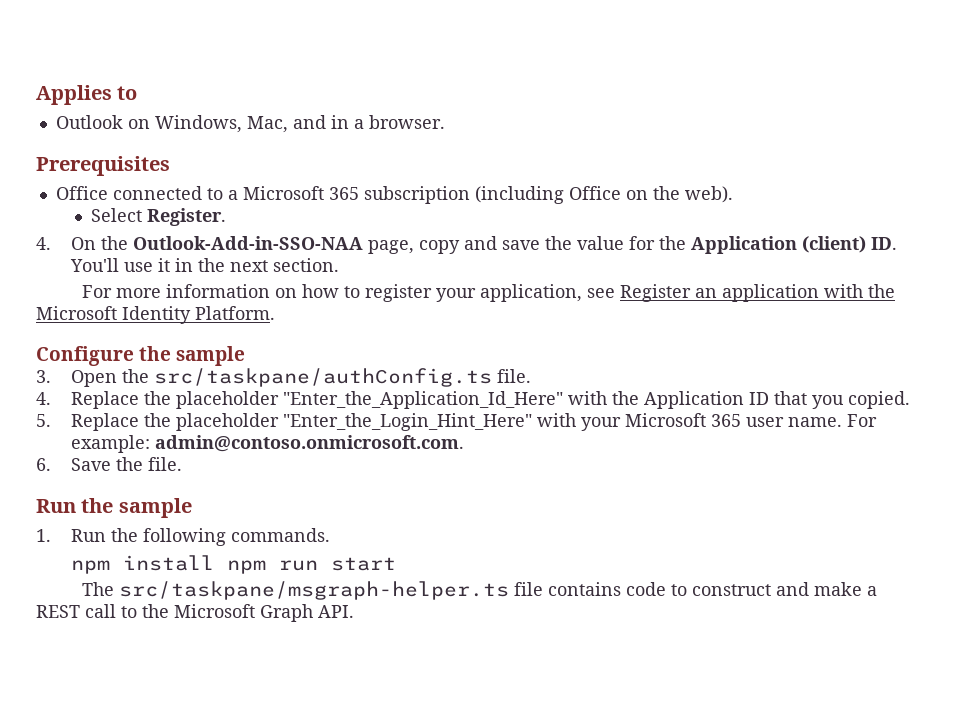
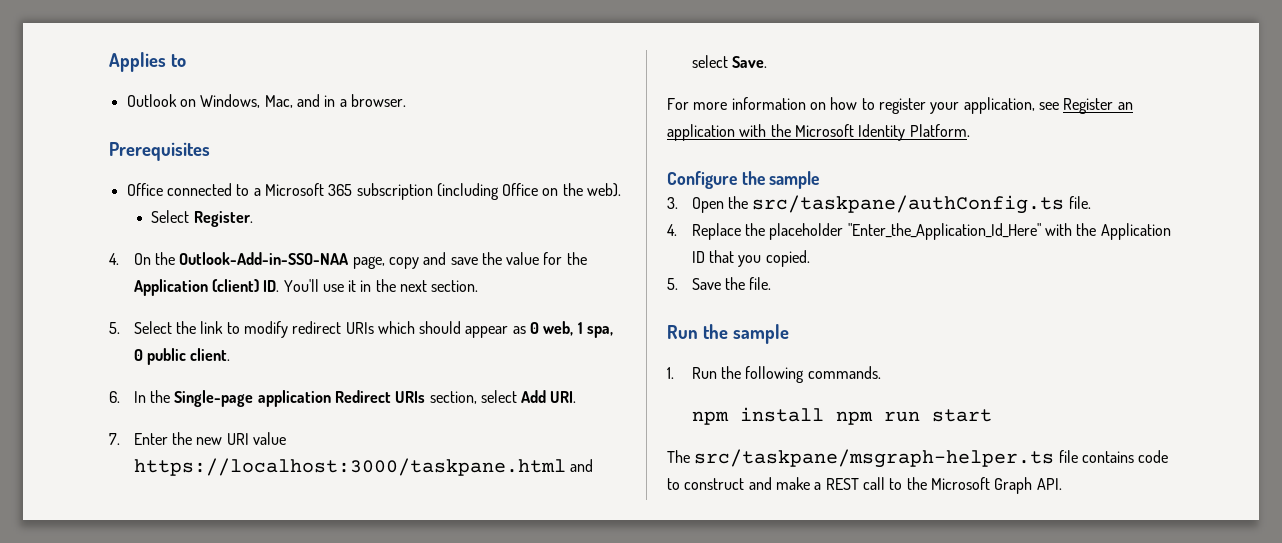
+ 5. Select the link to modify redirect URIs which should appear as 0 web, 1 spa, 0 public client.
+ 6. In the Single-page application Redirect URIs section, select Add URI.
+ 7. Enter the new URI value https://localhost:3000/taskpane.html and select Save.
- 5. Replace the placeholder "Enter_the_Login_Hint_Here" with your Microsoft 365 user name. For example: admin@contoso.onmicrosoft.com.
- 6. Save the file.
+ 5. Save the file.

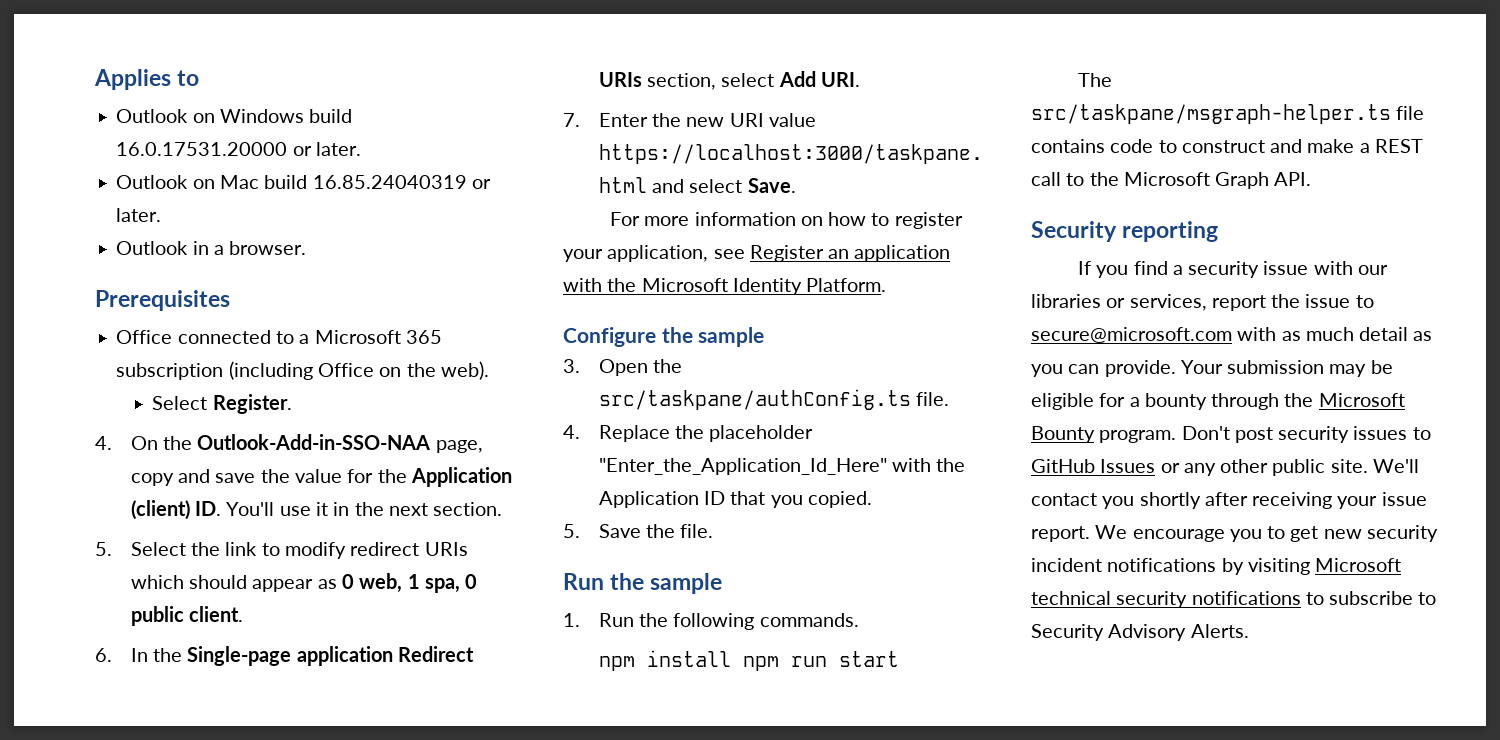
- Outlook on Windows, Mac, and in a browser.
+ Outlook on Windows build 16.0.17531.20000 or later.
+ Outlook on Mac build 16.85.24040319 or later.
+ Outlook in a browser.
+ Security reporting
+ If you find a security issue with our libraries or services, report the issue to secure@microsoft.com with as much detail as you can provide. Your submission may be eligible for a bounty through the Microsoft Bounty program. Don't post security issues to GitHub Issues or any other public site. We'll contact you shortly after receiving your issue report. We encourage you to get new security incident notifications by visiting Microsoft technical security notifications to subscribe to Security Advisory Alerts.

